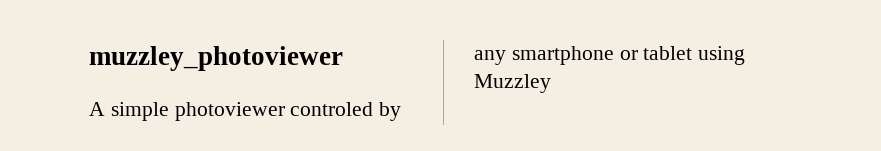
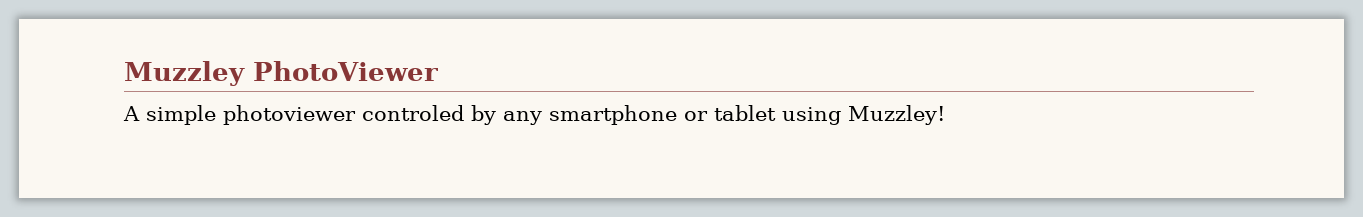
- muzzley_photoviewer
+ Muzzley PhotoViewer
- A simple photoviewer controled by any smartphone or tablet using Muzzley
+ A simple photoviewer controled by any smartphone or tablet using Muzzley!

